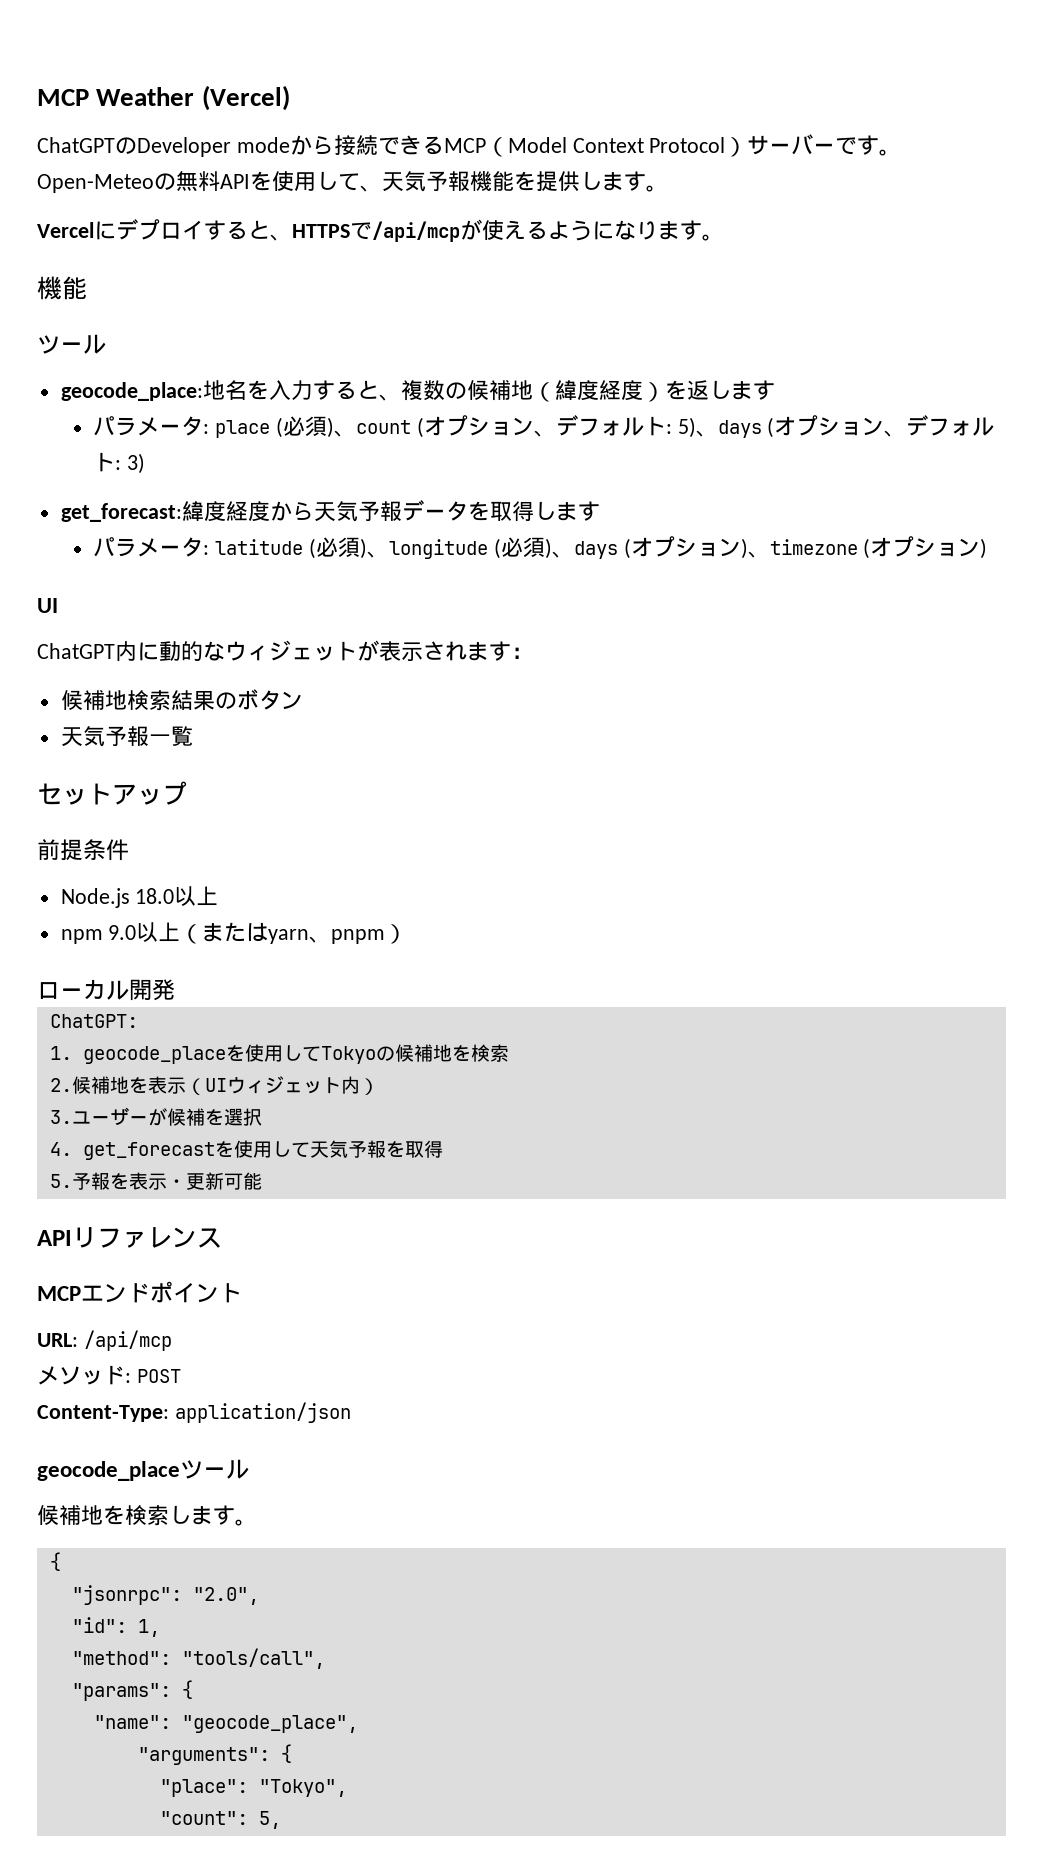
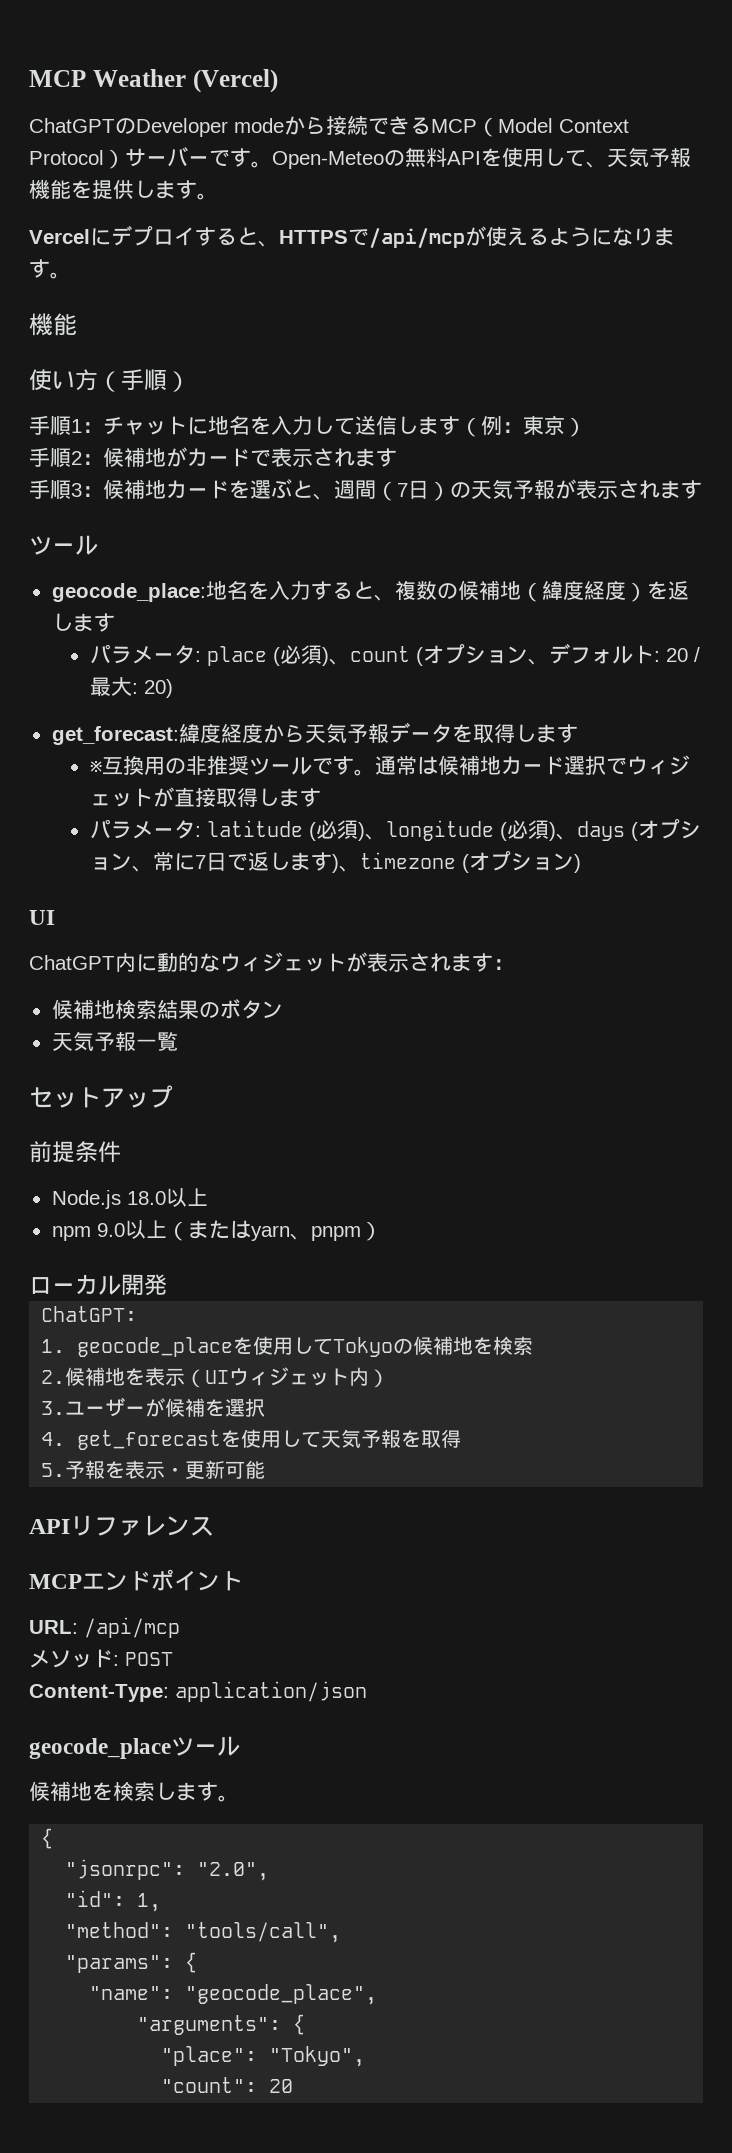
+ 使い方（手順）
+ 手順1：チャットに地名を入力して送信します（例：東京）
+ 手順2：候補地がカードで表示されます
+ 手順3：候補地カードを選ぶと、週間（7日）の天気予報が表示されます
- パラメータ: place (必須)、count (オプション、デフォルト: 5)、days (オプション、デフォルト: 3)
+ パラメータ: place (必須)、count (オプション、デフォルト: 20 /最大: 20)
+ ※互換用の非推奨ツールです。通常は候補地カード選択でウィジェットが直接取得します
- パラメータ: latitude (必須)、longitude (必須)、days (オプション)、timezone (オプション)
+ パラメータ: latitude (必須)、longitude (必須)、days (オプション、常に7日で返します)、timezone (オプション)
- "count": 5,
+ "count": 20

